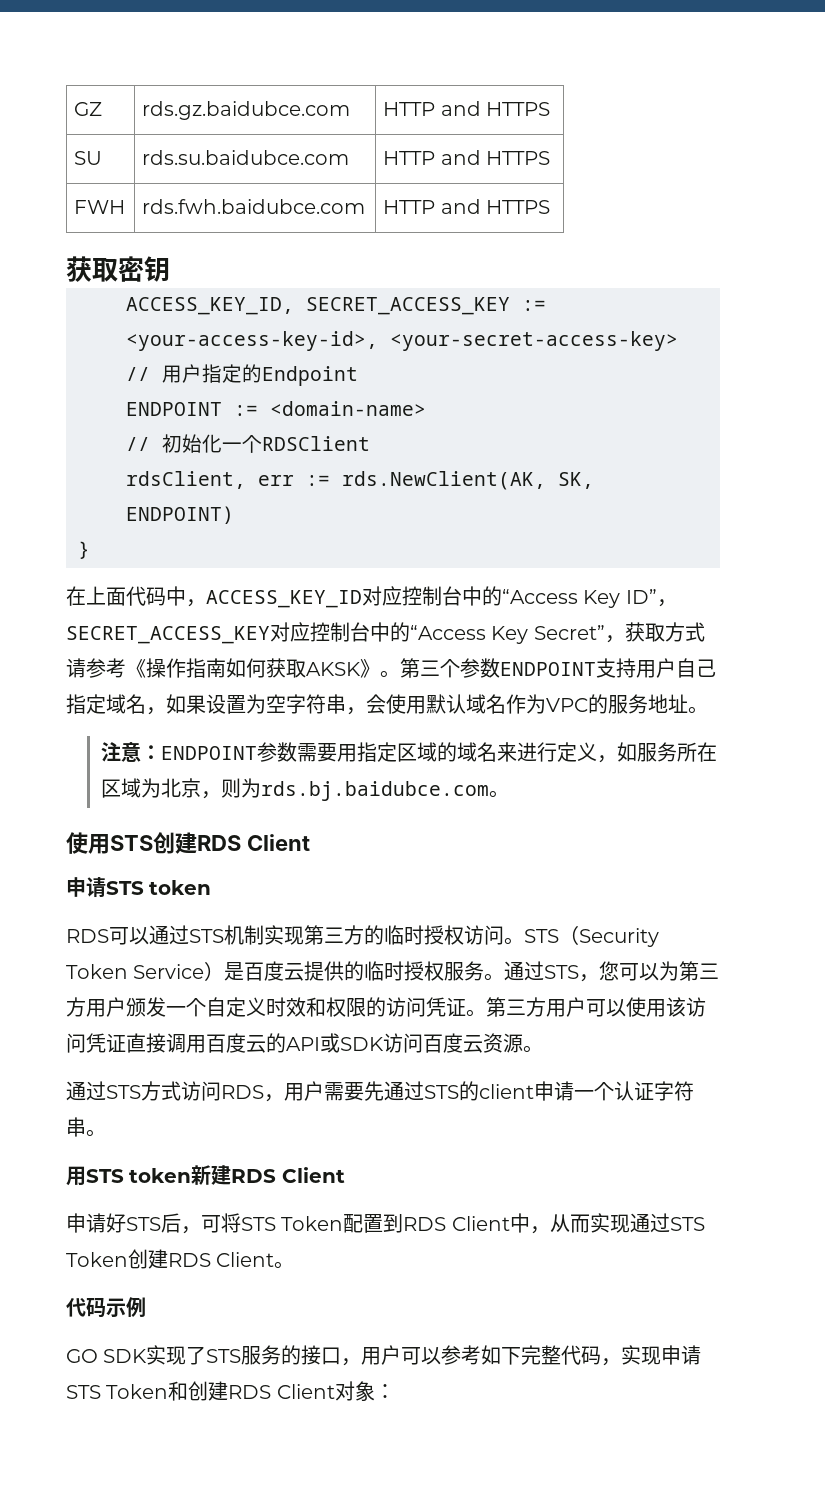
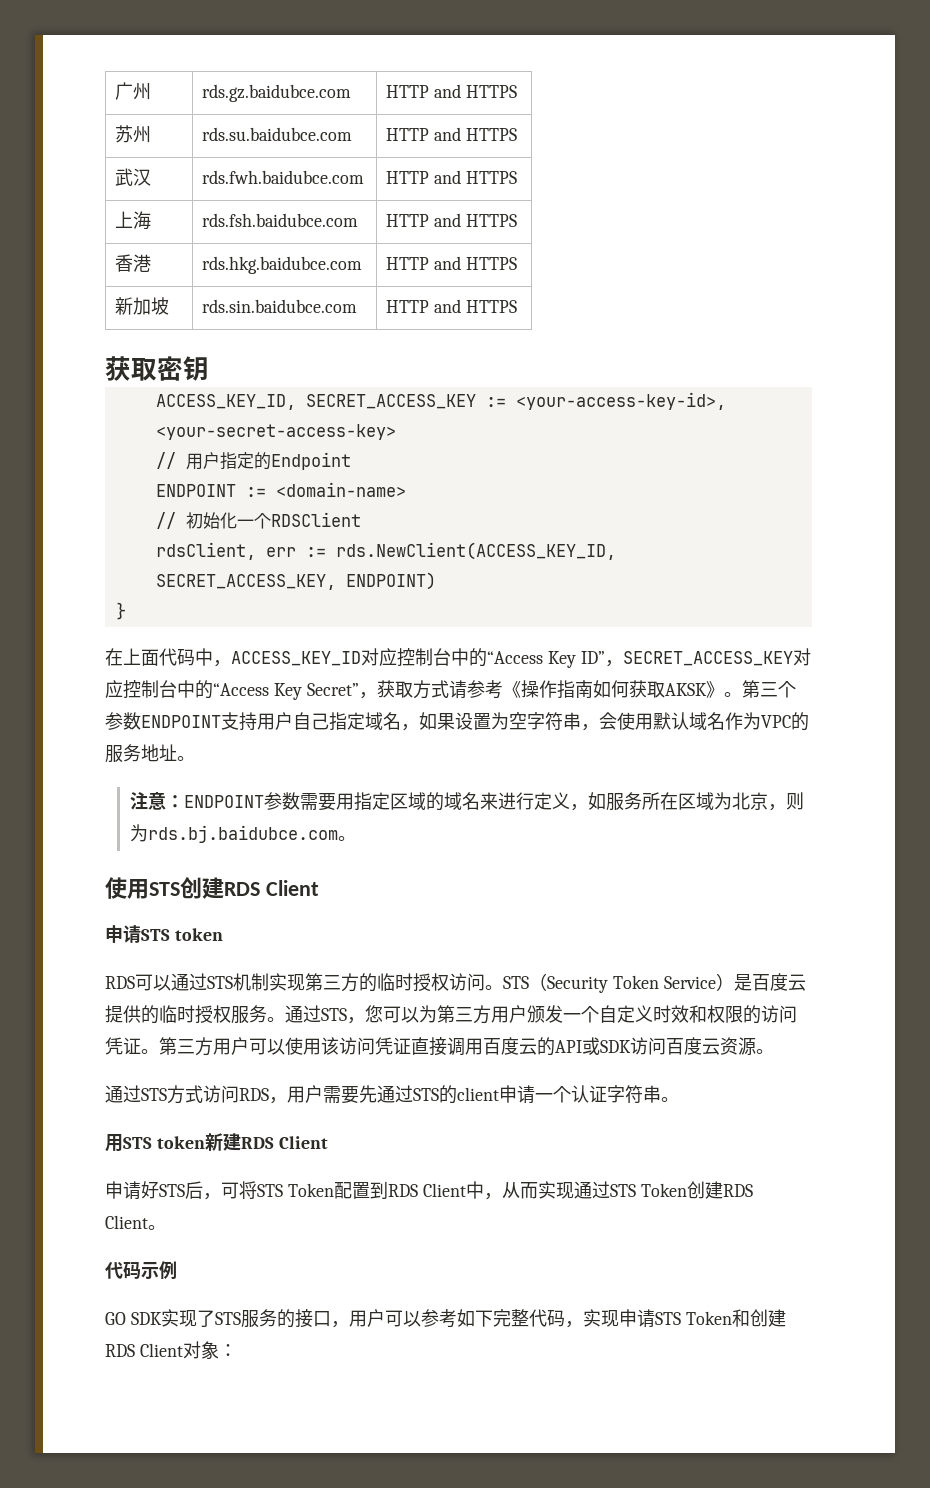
- GZ | rds.gz.baidubce.com | HTTP and HTTPS
+ 广州 | rds.gz.baidubce.com | HTTP and HTTPS
- SU | rds.su.baidubce.com | HTTP and HTTPS
+ 苏州 | rds.su.baidubce.com | HTTP and HTTPS
- FWH | rds.fwh.baidubce.com | HTTP and HTTPS
+ 武汉 | rds.fwh.baidubce.com | HTTP and HTTPS
+ 上海 | rds.fsh.baidubce.com | HTTP and HTTPS
+ 香港 | rds.hkg.baidubce.com | HTTP and HTTPS
+ 新加坡 | rds.sin.baidubce.com | HTTP and HTTPS
- rdsClient, err := rds.NewClient(AK, SK, ENDPOINT)
+ rdsClient, err := rds.NewClient(ACCESS_KEY_ID, SECRET_ACCESS_KEY, ENDPOINT)

